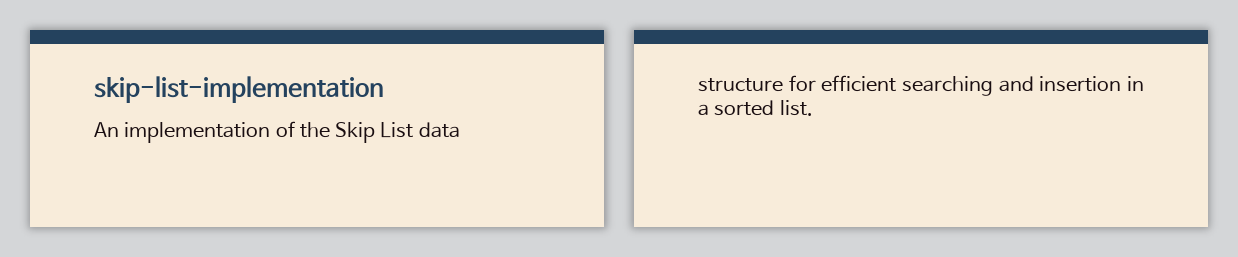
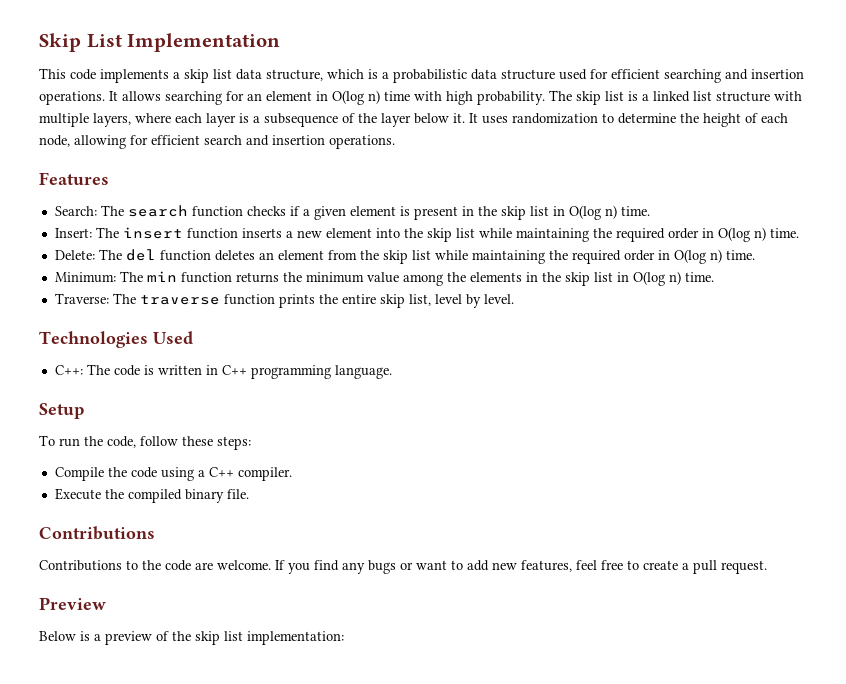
- skip-list-implementation
- An implementation of the Skip List data structure for efficient searching and insertion in a sorted list.
+ Skip List Implementation
+ This code implements a skip list data structure, which is a probabilistic data structure used for efficient searching and insertion operations. It allows searching for an element in O(log n) time with high probability. The skip list is a linked list structure with multiple layers, where each layer is a subsequence of the layer below it. It uses randomization to determine the height of each node, allowing for efficient search and insertion operations.
+ Features
+ Search: The search function checks if a given element is present in the skip list in O(log n) time.
+ Insert: The insert function inserts a new element into the skip list while maintaining the required order in O(log n) time.
+ Delete: The del function deletes an element from the skip list while maintaining the required order in O(log n) time.
+ Minimum: The min function returns the minimum value among the elements in the skip list in O(log n) time.
+ Traverse: The traverse function prints the entire skip list, level by level.
+ Technologies Used
+ C++: The code is written in C++ programming language.
+ Setup
+ To run the code, follow these steps:
+ Compile the code using a C++ compiler.
+ Execute the compiled binary file.
+ Contributions
+ Contributions to the code are welcome. If you find any bugs or want to add new features, feel free to create a pull request.
+ Preview
+ Below is a preview of the skip list implementation:

